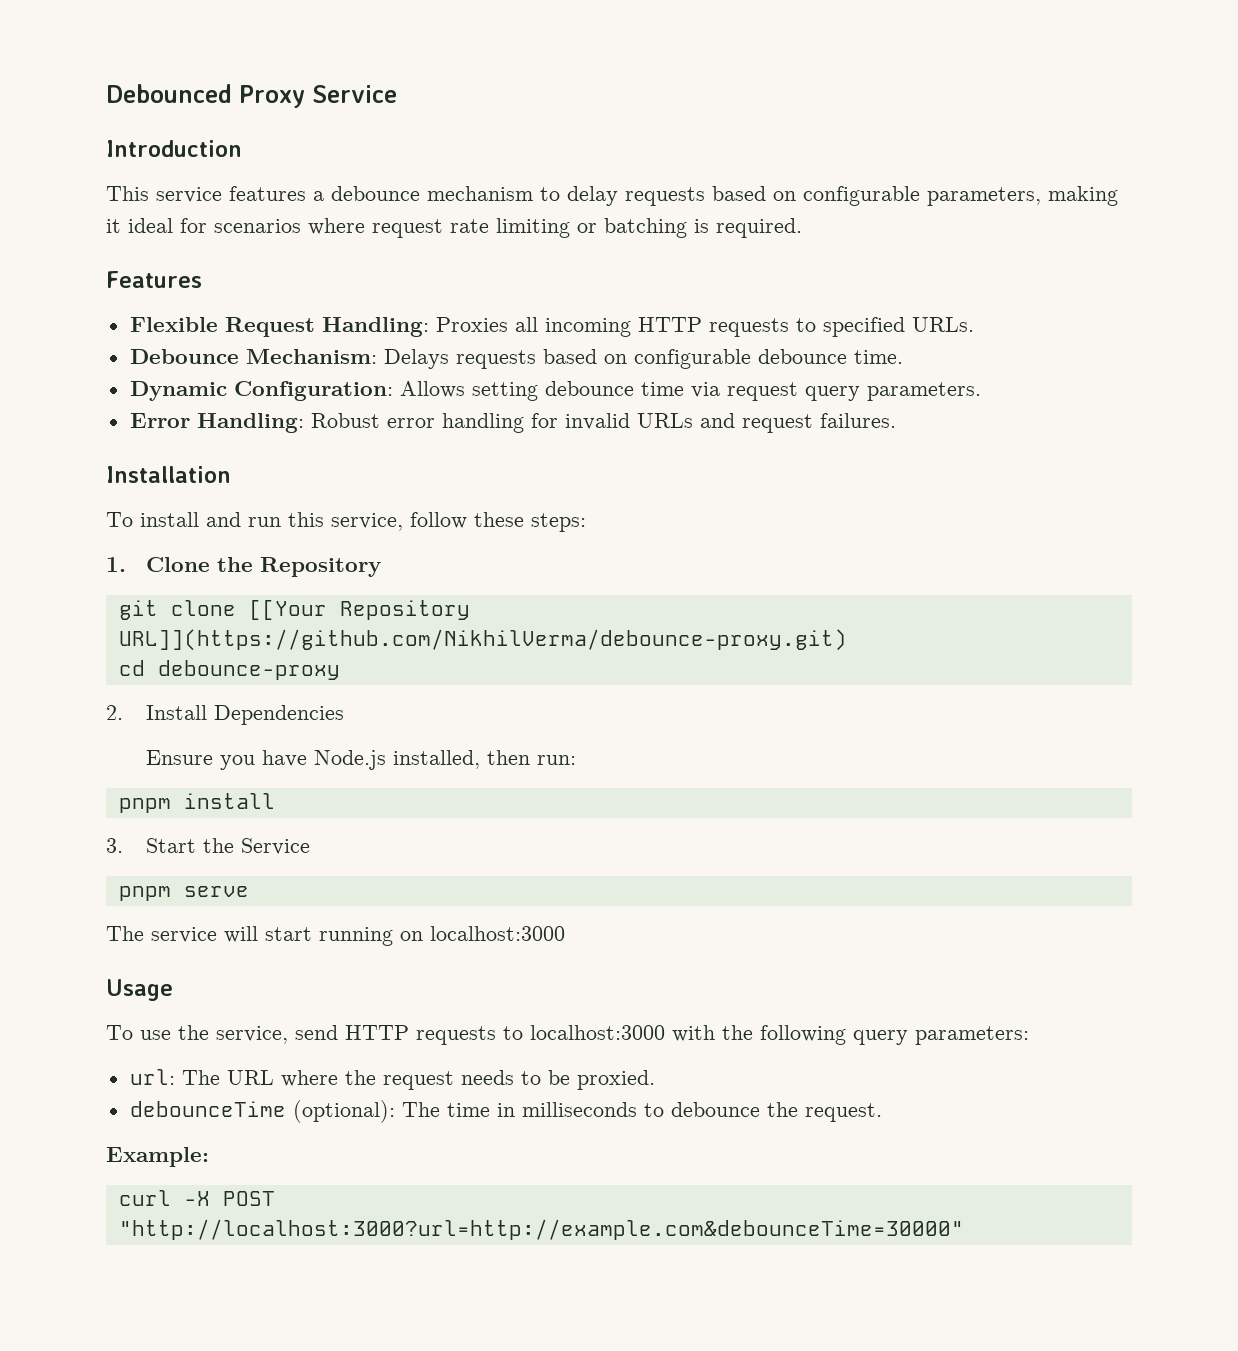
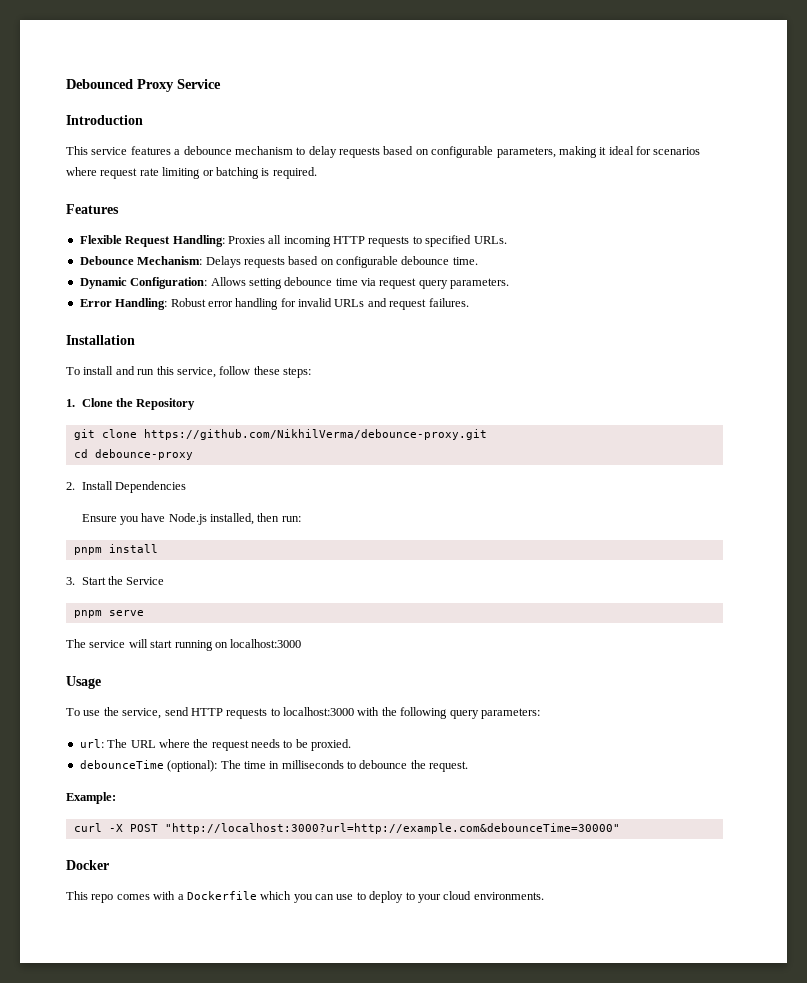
- git clone [[Your Repository URL]](https://github.com/NikhilVerma/debounce-proxy.git)
+ git clone https://github.com/NikhilVerma/debounce-proxy.git
+ Docker
+ This repo comes with a Dockerfile which you can use to deploy to your cloud environments.

